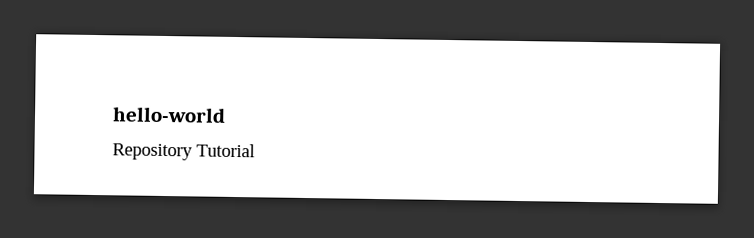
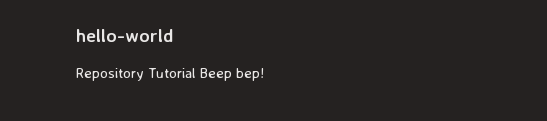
- Repository Tutorial
+ Repository Tutorial Beep bep!

